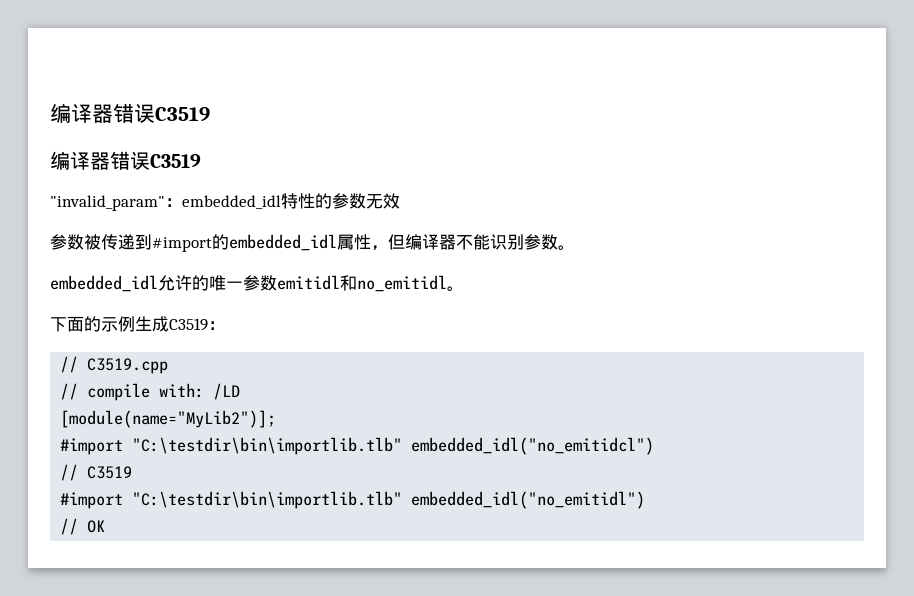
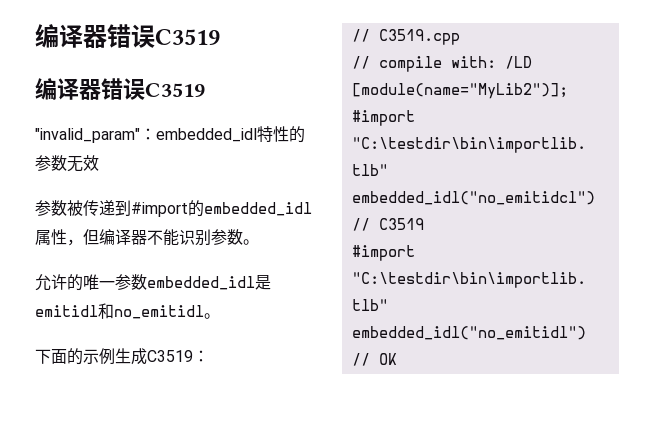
- embedded_idl允许的唯一参数emitidl和no_emitidl。
+ 允许的唯一参数embedded_idl是emitidl和no_emitidl。

